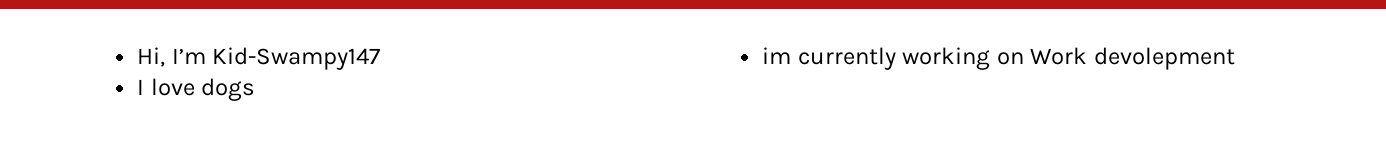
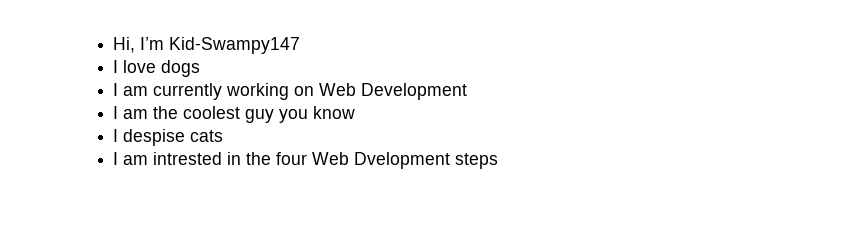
- im currently working on Work devolepment
+ I am currently working on Web Development
+ I am the coolest guy you know
+ I despise cats
+ I am intrested in the four Web Dvelopment steps

